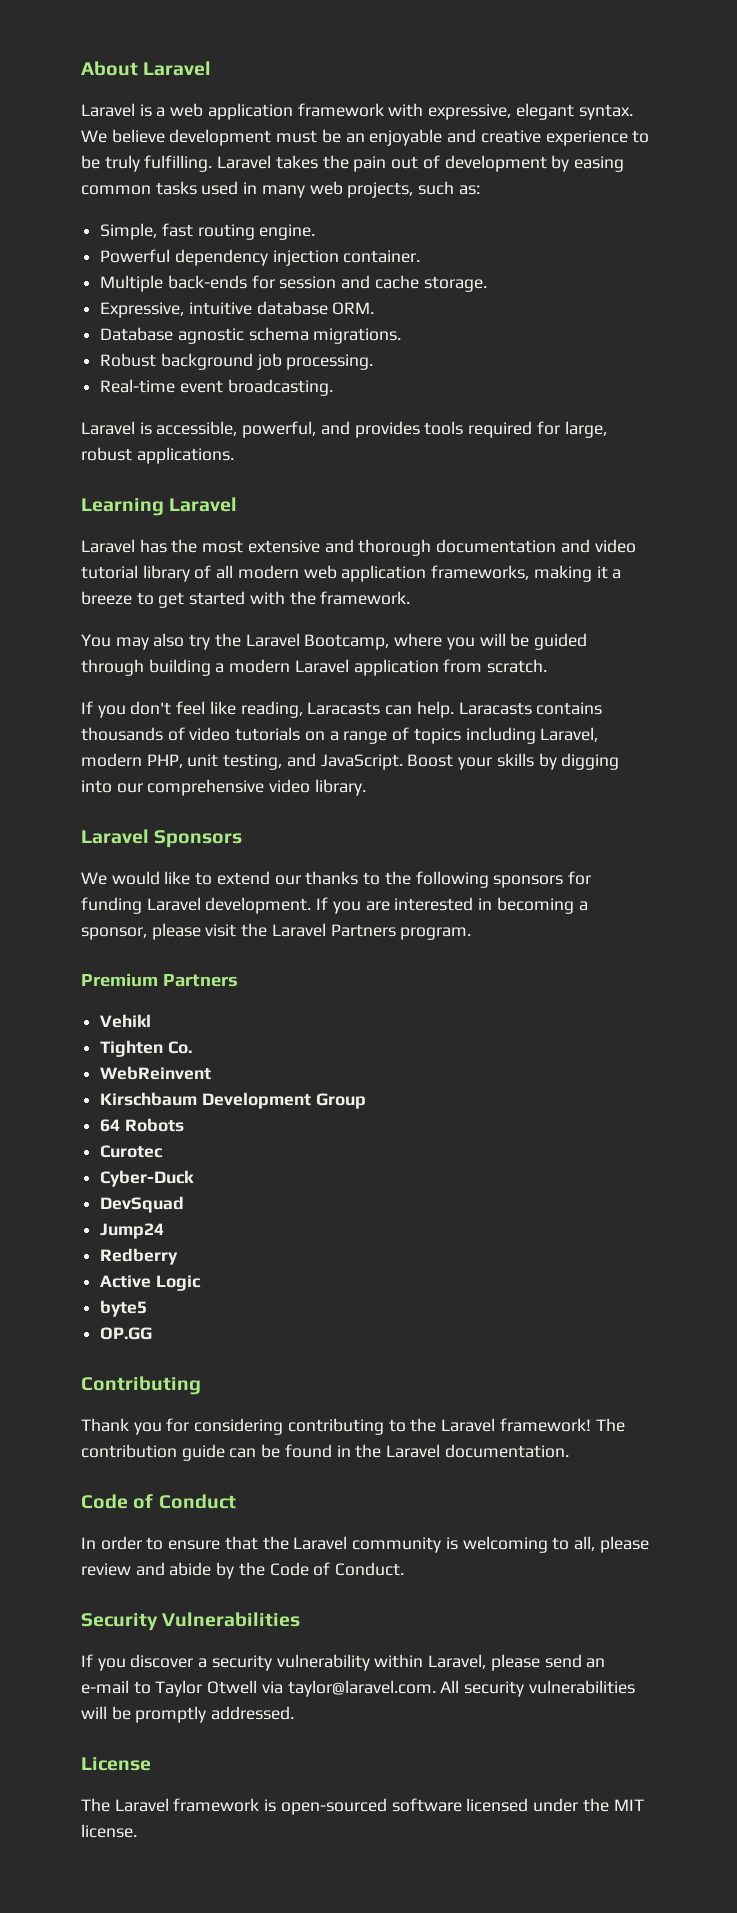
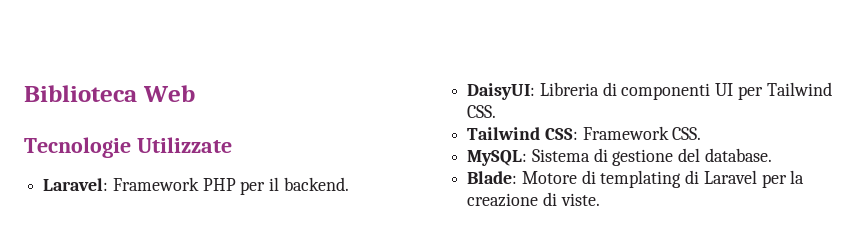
- About Laravel
- Laravel is a web application framework with expressive, elegant syntax. We believe development must be an enjoyable and creative experience to be truly fulfilling. Laravel takes the pain out of development by easing common tasks used in many web projects, such as:
- Simple, fast routing engine.
- Powerful dependency injection container.
- Multiple back-ends for session and cache storage.
- Expressive, intuitive database ORM.
- Database agnostic schema migrations.
- Robust background job processing.
- Real-time event broadcasting.
- Laravel is accessible, powerful, and provides tools required for large, robust applications.
- Learning Laravel
- Laravel has the most extensive and thorough documentation and video tutorial library of all modern web application frameworks, making it a breeze to get started with the framework.
- You may also try the Laravel Bootcamp, where you will be guided through building a modern Laravel application from scratch.
- If you don't feel like reading, Laracasts can help. Laracasts contains thousands of video tutorials on a range of topics including Laravel, modern PHP, unit testing, and JavaScript. Boost your skills by digging into our comprehensive video library.
- Laravel Sponsors
- We would like to extend our thanks to the following sponsors for funding Laravel development. If you are interested in becoming a sponsor, please visit the Laravel Partners program.
- Premium Partners
- Vehikl
- Tighten Co.
- WebReinvent
- Kirschbaum Development Group
- 64 Robots
- Curotec
- Cyber-Duck
- DevSquad
- Jump24
- Redberry
- Active Logic
- byte5
- OP.GG
- Contributing
- Thank you for considering contributing to the Laravel framework! The contribution guide can be found in the Laravel documentation.
- Code of Conduct
- In order to ensure that the Laravel community is welcoming to all, please review and abide by the Code of Conduct.
- Security Vulnerabilities
- If you discover a security vulnerability within Laravel, please send an e-mail to Taylor Otwell via taylor@laravel.com. All security vulnerabilities will be promptly addressed.
- License
- The Laravel framework is open-sourced software licensed under the MIT license.
+ Biblioteca Web
+ Tecnologie Utilizzate
+ Laravel: Framework PHP per il backend.
+ DaisyUI: Libreria di componenti UI per Tailwind CSS.
+ Tailwind CSS: Framework CSS.
+ MySQL: Sistema di gestione del database.
+ Blade: Motore di templating di Laravel per la creazione di viste.

